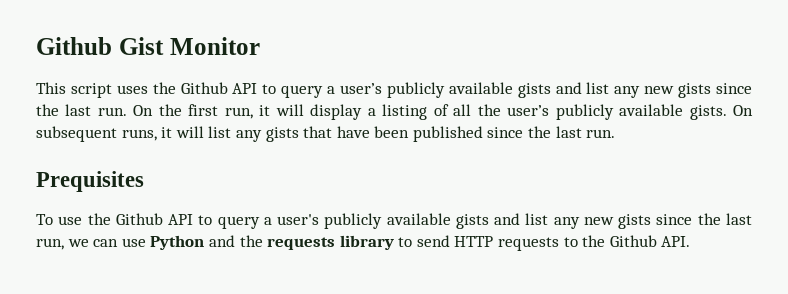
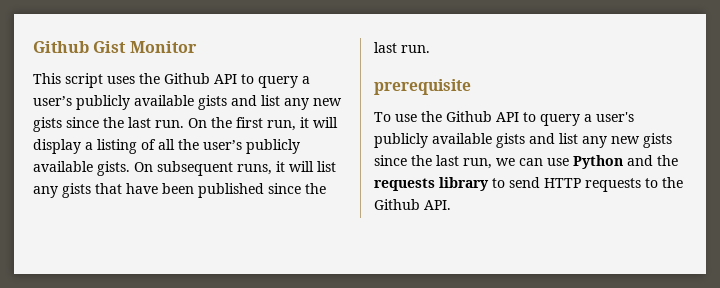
- Prequisites
+ prerequisite

